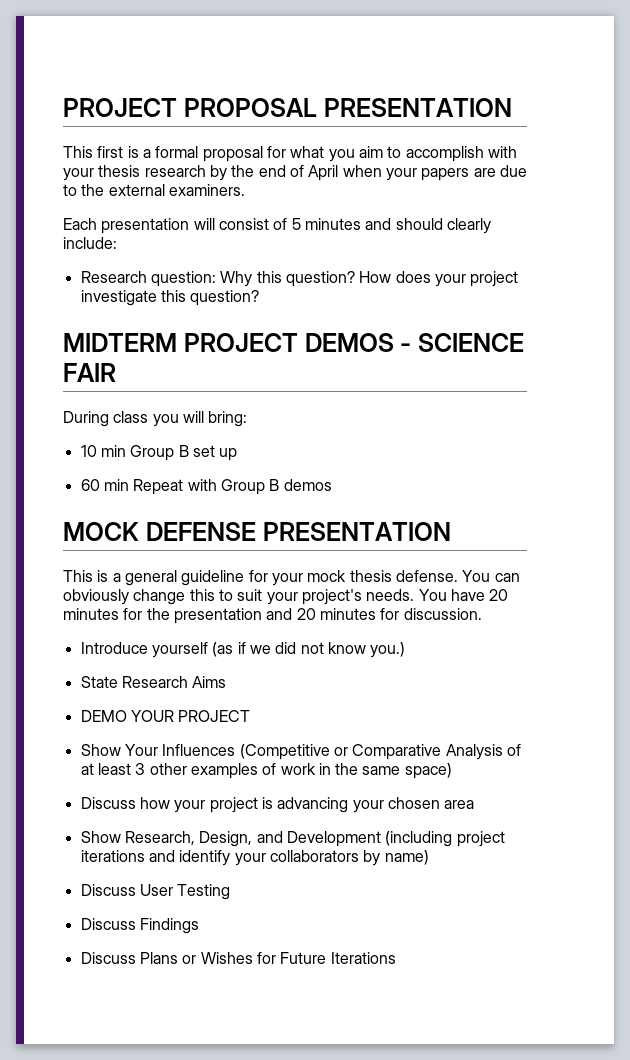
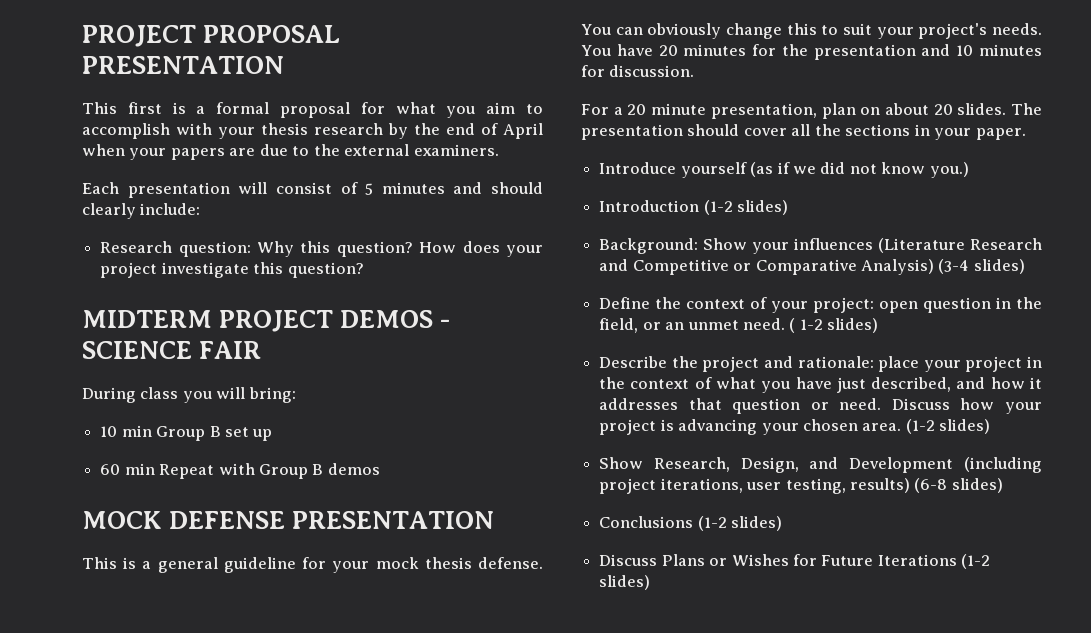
- You have 20 minutes for the presentation and 20 minutes for discussion.
+ You have 20 minutes for the presentation and 10 minutes for discussion.
+ For a 20 minute presentation, plan on about 20 slides. The presentation should cover all the sections in your paper.
- State Research Aims
- DEMO YOUR PROJECT
- Show Your Influences (Competitive or Comparative Analysis of at least 3 other examples of work in the same space)
- Discuss how your project is advancing your chosen area
+ Introduction (1-2 slides)
+ Background: Show your influences (Literature Research and Competitive or Comparative Analysis) (3-4 slides)
+ Define the context of your project: open question in the field, or an unmet need. ( 1-2 slides)
+ Describe the project and rationale: place your project in the context of what you have just described, and how it addresses that question or need. Discuss how your project is advancing your chosen area. (1-2 slides)
- Show Research, Design, and Development (including project iterations and identify your collaborators by name)
- Discuss User Testing
- Discuss Findings
+ Show Research, Design, and Development (including project iterations, user testing, results) (6-8 slides)
+ Conclusions (1-2 slides)
- Discuss Plans or Wishes for Future Iterations
+ Discuss Plans or Wishes for Future Iterations (1-2 slides)

